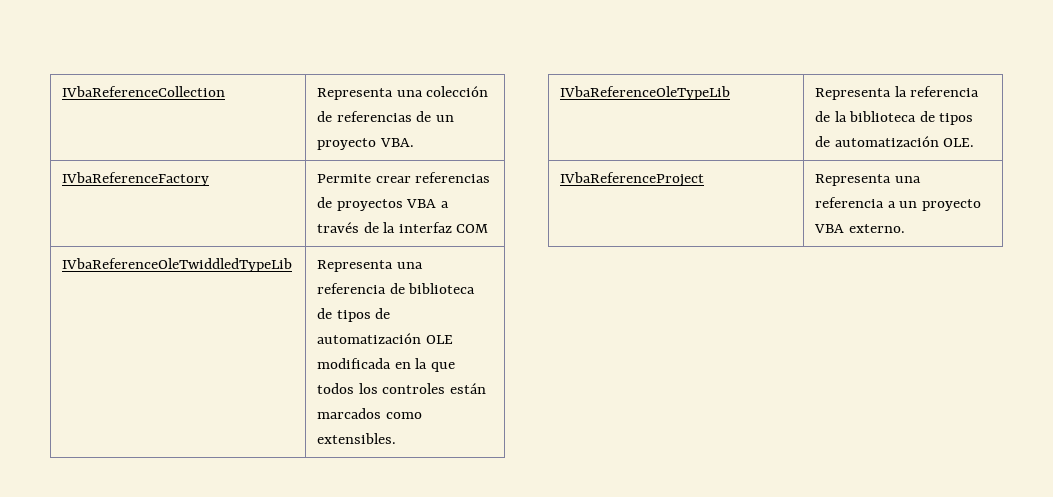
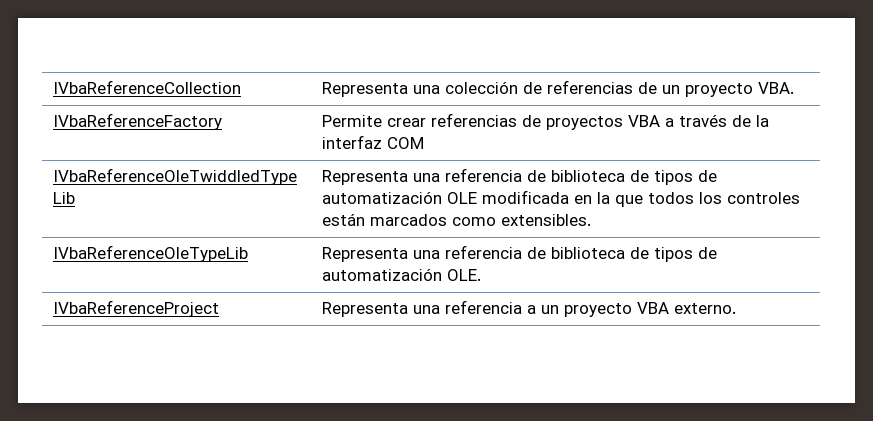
- IVbaReferenceOleTypeLib | Representa la referencia de la biblioteca de tipos de automatización OLE.
+ IVbaReferenceOleTypeLib | Representa una referencia de biblioteca de tipos de automatización OLE.

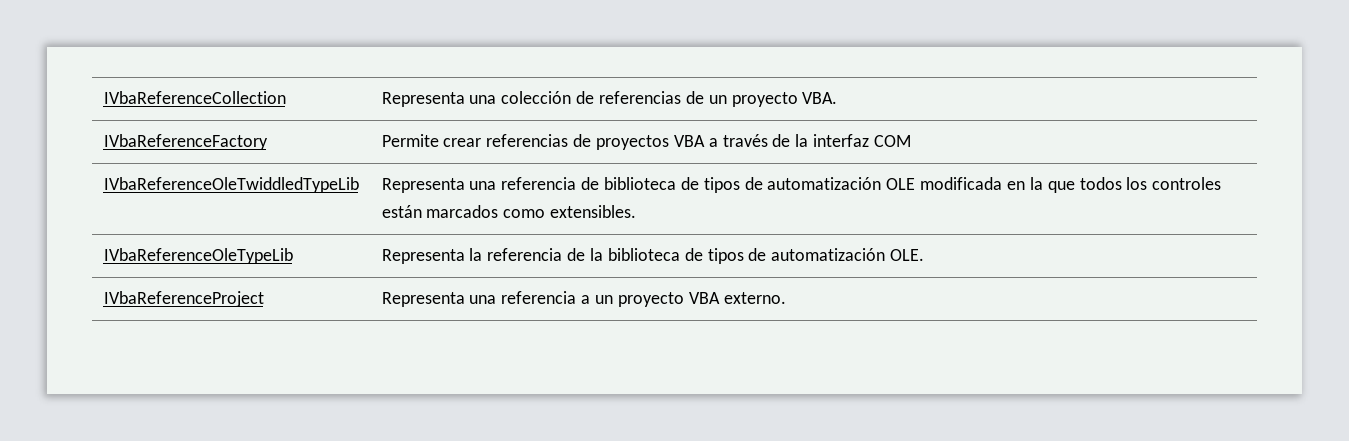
- IVbaReferenceOleTypeLib | Representa una referencia de biblioteca de tipos de automatización OLE.
+ IVbaReferenceOleTypeLib | Representa la referencia de la biblioteca de tipos de automatización OLE.

